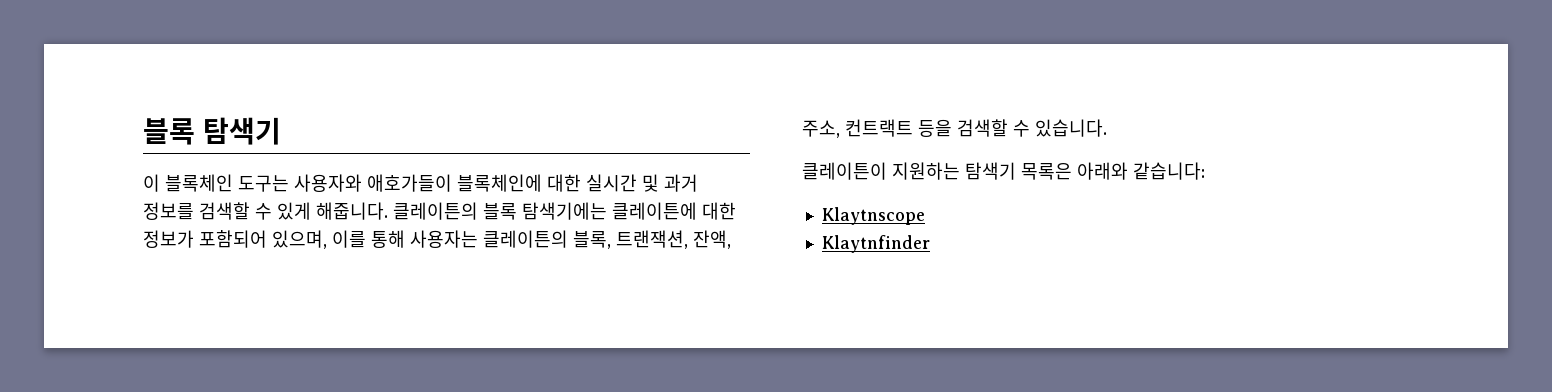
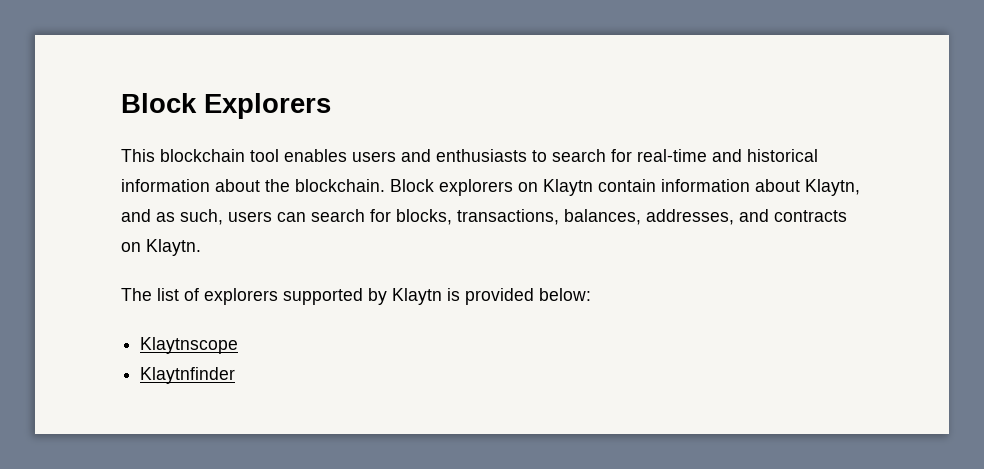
- 블록 탐색기
- 이 블록체인 도구는 사용자와 애호가들이 블록체인에 대한 실시간 및 과거 정보를 검색할 수 있게 해줍니다. 클레이튼의 블록 탐색기에는 클레이튼에 대한 정보가 포함되어 있으며, 이를 통해 사용자는 클레이튼의 블록, 트랜잭션, 잔액, 주소, 컨트랙트 등을 검색할 수 있습니다.
- 클레이튼이 지원하는 탐색기 목록은 아래와 같습니다:
+ Block Explorers
+ This blockchain tool enables users and enthusiasts to search for real-time and historical information about the blockchain. Block explorers on Klaytn contain information about Klaytn, and as such, users can search for blocks, transactions, balances, addresses, and contracts on Klaytn.
+ The list of explorers supported by Klaytn is provided below:

